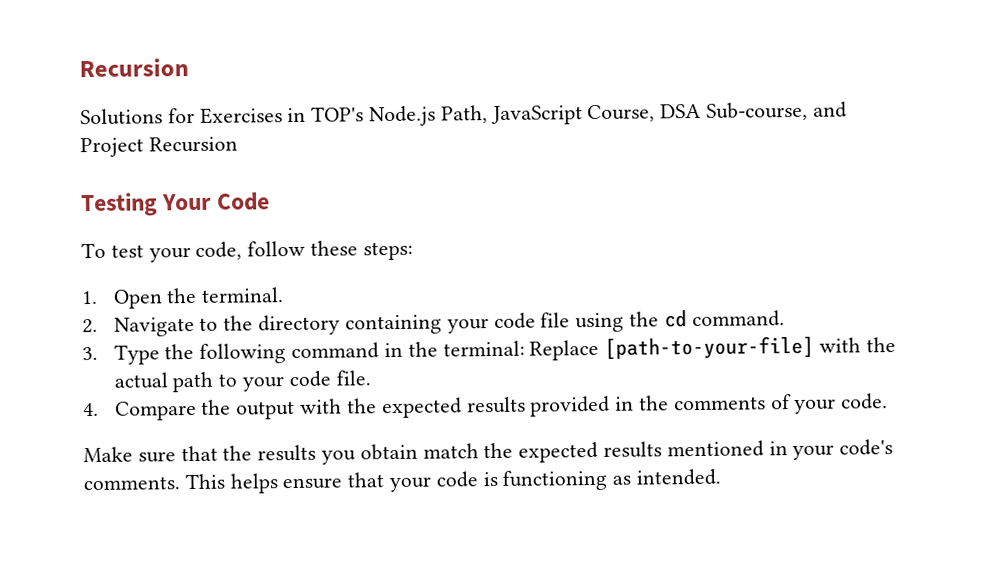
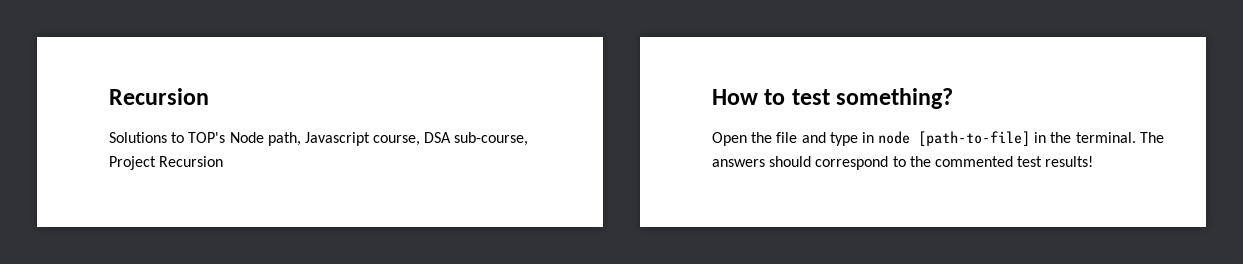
- Solutions for Exercises in TOP's Node.js Path, JavaScript Course, DSA Sub-course, and Project Recursion
- Testing Your Code
- To test your code, follow these steps:
- 1. Open the terminal.
- 2. Navigate to the directory containing your code file using the cd command.
- 3. Type the following command in the terminal: Replace [path-to-your-file] with the actual path to your code file.
- 4. Compare the output with the expected results provided in the comments of your code.
- Make sure that the results you obtain match the expected results mentioned in your code's comments. This helps ensure that your code is functioning as intended.
+ Solutions to TOP's Node path, Javascript course, DSA sub-course, Project Recursion
+ How to test something?
+ Open the file and type in node [path-to-file] in the terminal. The answers should correspond to the commented test results!

